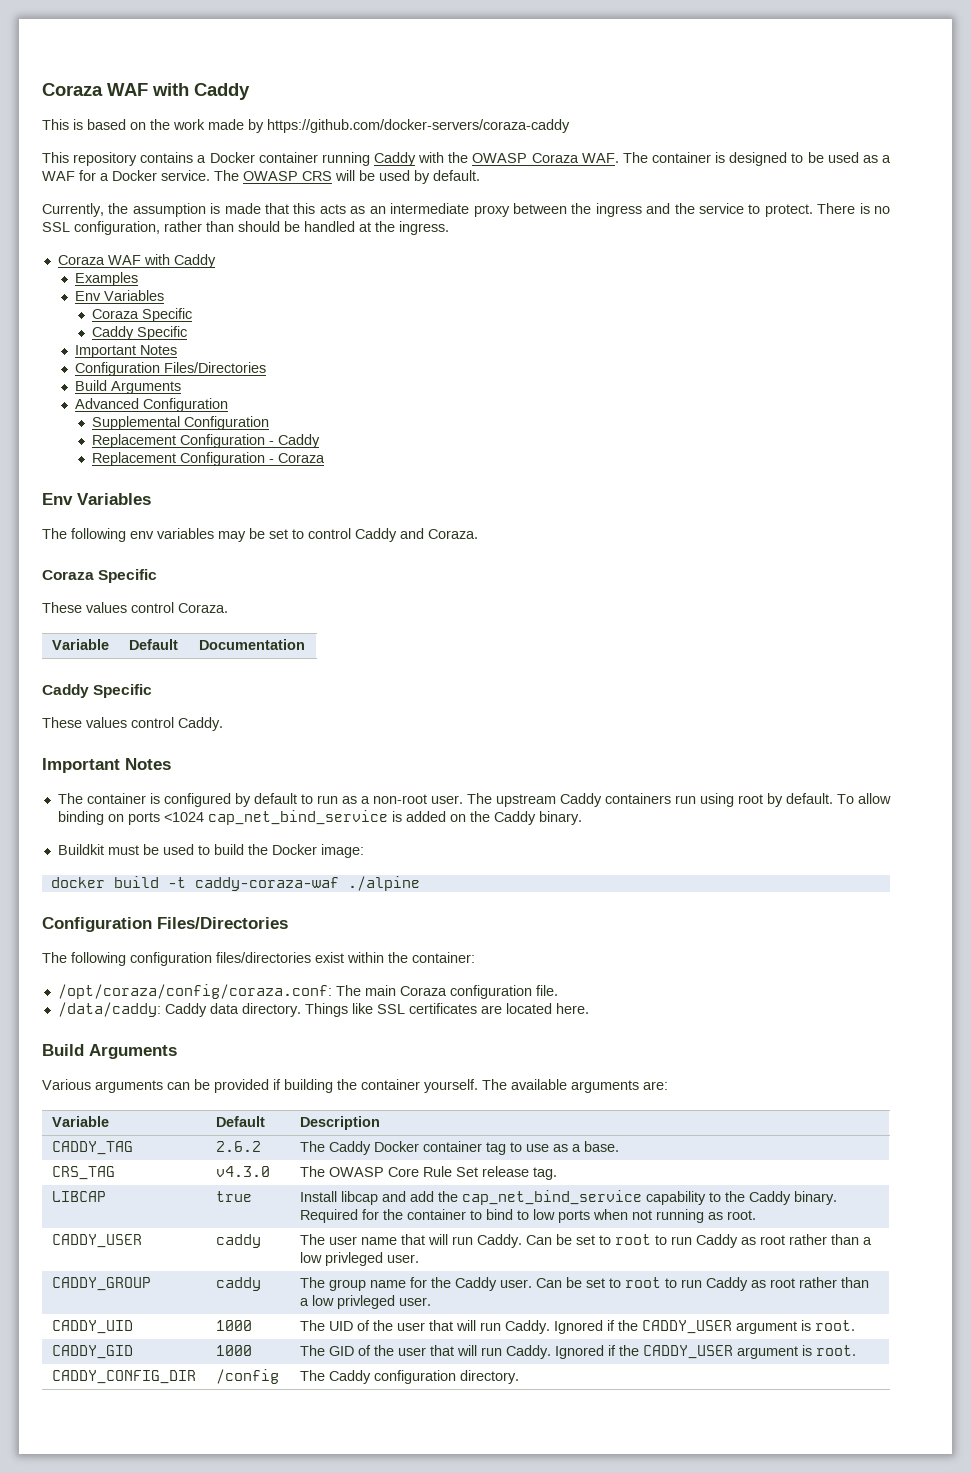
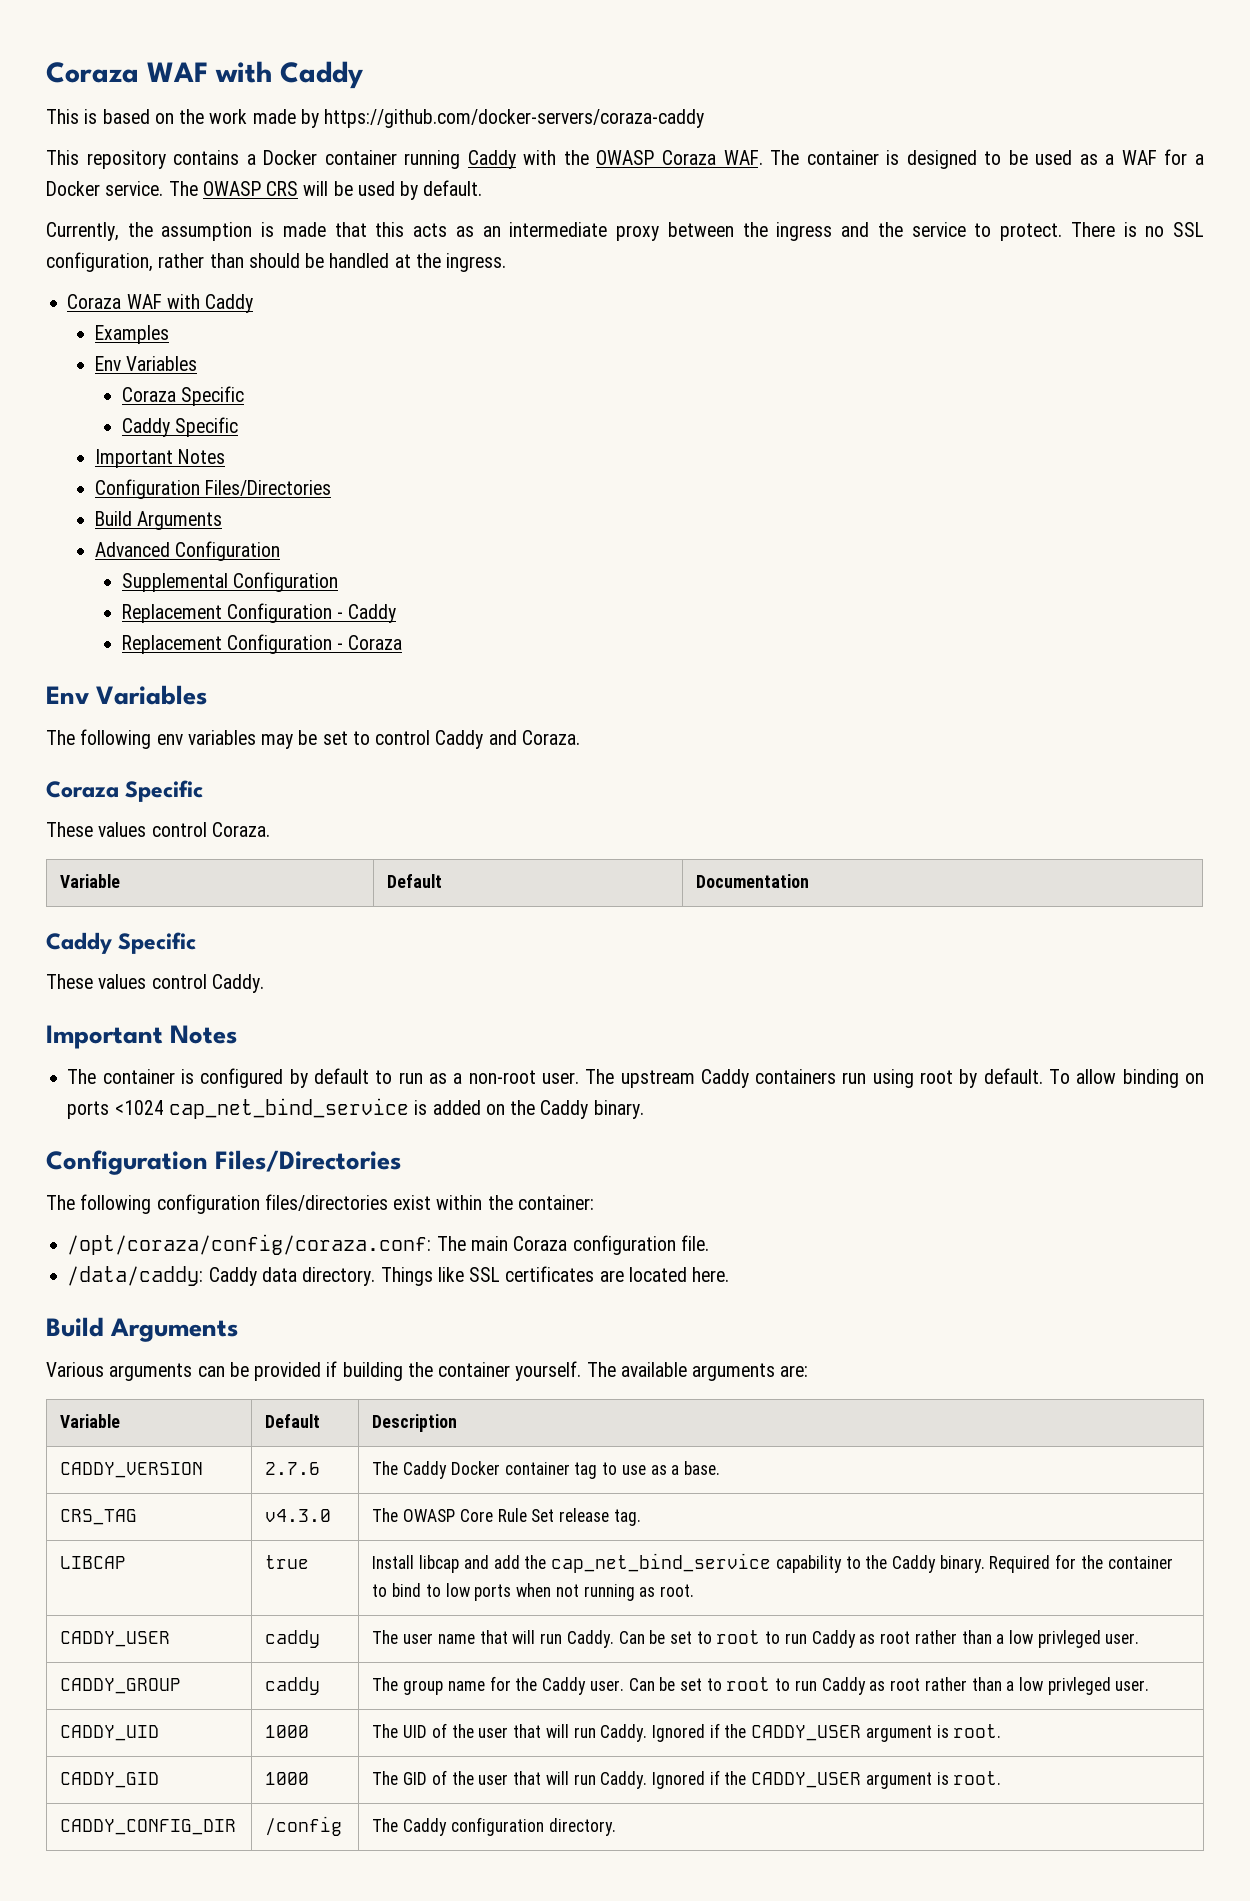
- Buildkit must be used to build the Docker image:
- docker build -t caddy-coraza-waf ./alpine
- CADDY_TAG | 2.6.2 | The Caddy Docker container tag to use as a base.
+ CADDY_VERSION | 2.7.6 | The Caddy Docker container tag to use as a base.

